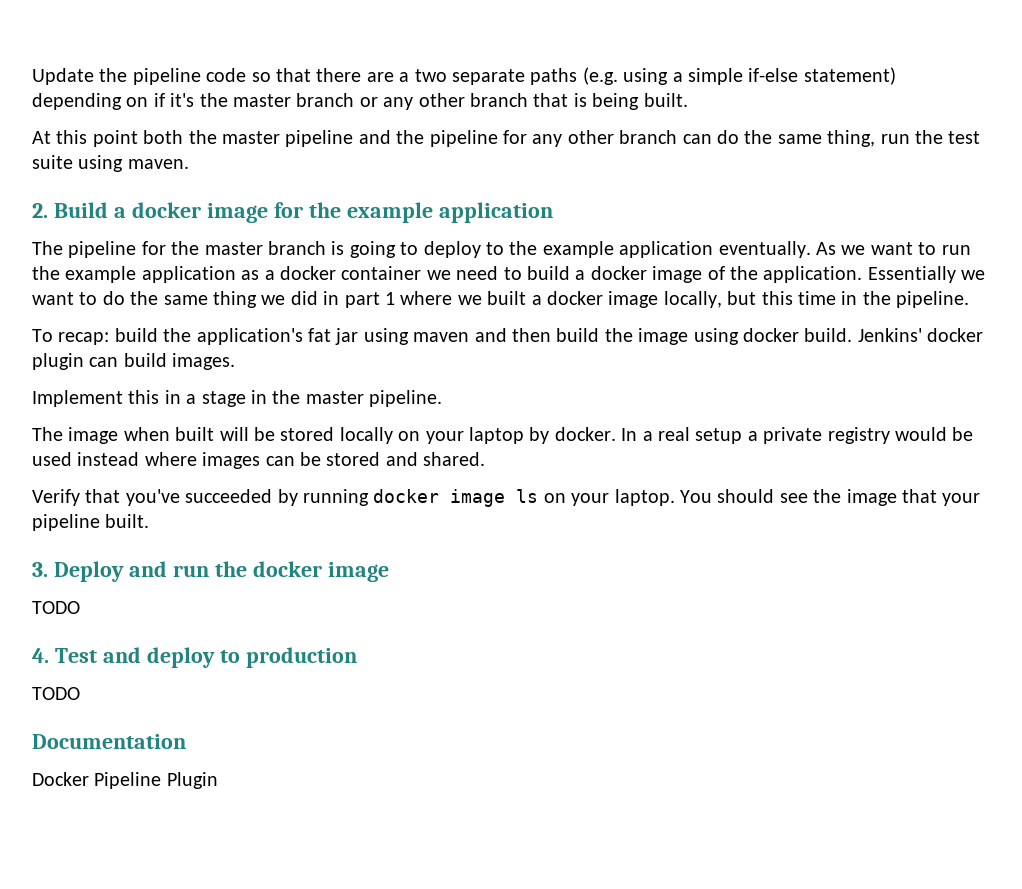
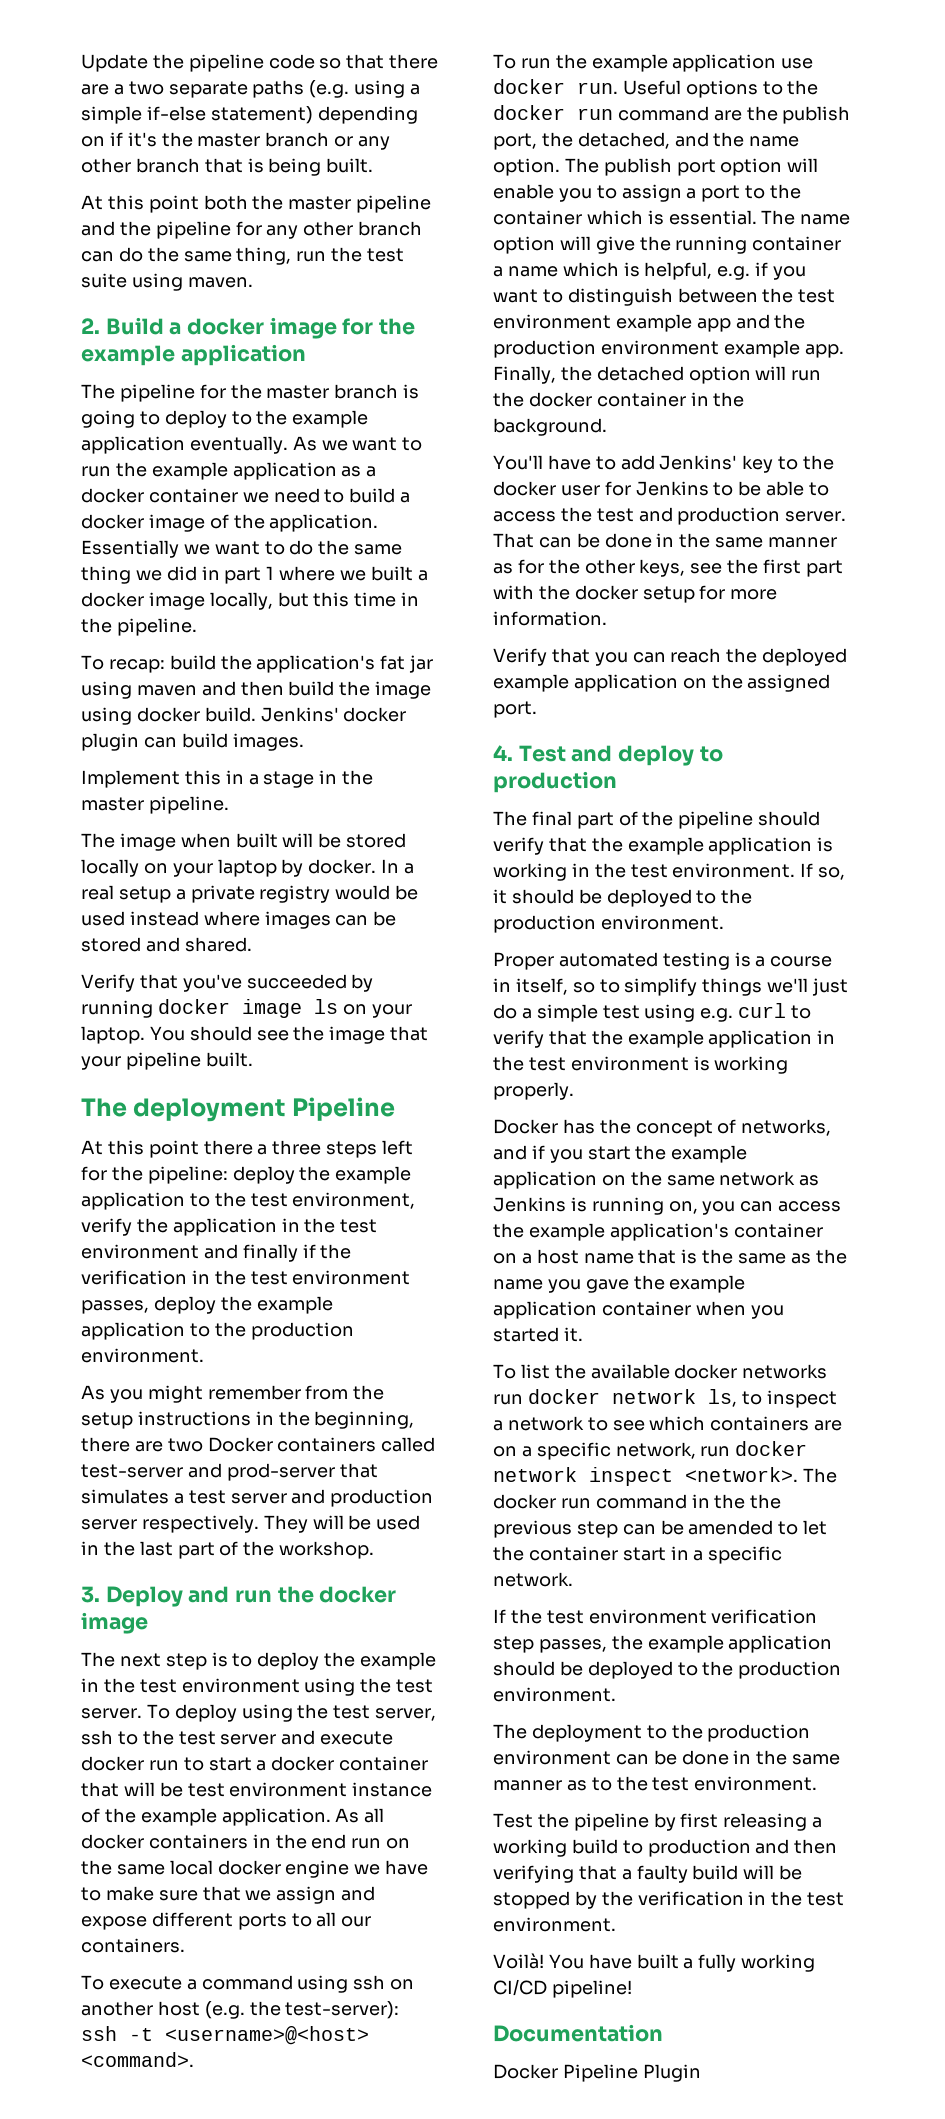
+ The deployment Pipeline
+ At this point there a three steps left for the pipeline: deploy the example application to the test environment, verify the application in the test environment and finally if the verification in the test environment passes, deploy the example application to the production environment.
+ As you might remember from the setup instructions in the beginning, there are two Docker containers called test-server and prod-server that simulates a test server and production server respectively. They will be used in the last part of the workshop.
  3. Deploy and run the docker image
- TODO
+ The next step is to deploy the example in the test environment using the test server. To deploy using the test server, ssh to the test server and execute docker run to start a docker container that will be test environment instance of the example application. As all docker containers in the end run on the same local docker engine we have to make sure that we assign and expose different ports to all our containers.
+ To execute a command using ssh on another host (e.g. the test-server): ssh -t <username>@<host> <command>.
+ To run the example application use docker run. Useful options to the docker run command are the publish port, the detached, and the name option. The publish port option will enable you to assign a port to the container which is essential. The name option will give the running container a name which is helpful, e.g. if you want to distinguish between the test environment example app and the production environment example app. Finally, the detached option will run the docker container in the background.
+ You'll have to add Jenkins' key to the docker user for Jenkins to be able to access the test and production server. That can be done in the same manner as for the other keys, see the first part with the docker setup for more information.
+ Verify that you can reach the deployed example application on the assigned port.
  4. Test and deploy to production
- TODO
+ The final part of the pipeline should verify that the example application is working in the test environment. If so, it should be deployed to the production environment.
+ Proper automated testing is a course in itself, so to simplify things we'll just do a simple test using e.g. curl to verify that the example application in the test environment is working properly.
+ Docker has the concept of networks, and if you start the example application on the same network as Jenkins is running on, you can access the example application's container on a host name that is the same as the name you gave the example application container when you started it.
+ To list the available docker networks run docker network ls, to inspect a network to see which containers are on a specific network, run docker network inspect <network>. The docker run command in the the previous step can be amended to let the container start in a specific network.
+ If the test environment verification step passes, the example application should be deployed to the production environment.
+ The deployment to the production environment can be done in the same manner as to the test environment.
+ Test the pipeline by first releasing a working build to production and then verifying that a faulty build will be stopped by the verification in the test environment.
+ Voilà! You have built a fully working CI/CD pipeline!

